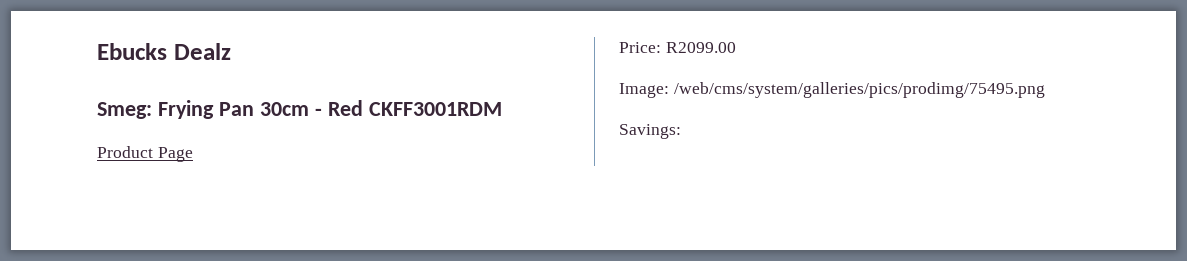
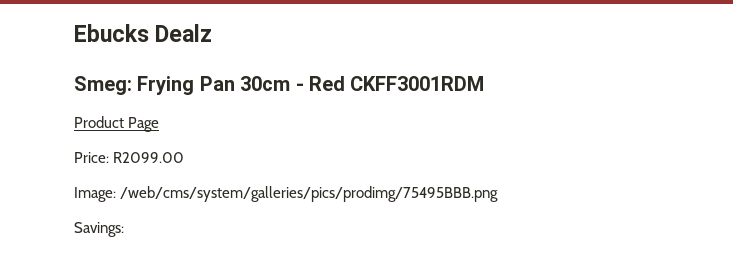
- Image: /web/cms/system/galleries/pics/prodimg/75495.png
+ Image: /web/cms/system/galleries/pics/prodimg/75495BBB.png

